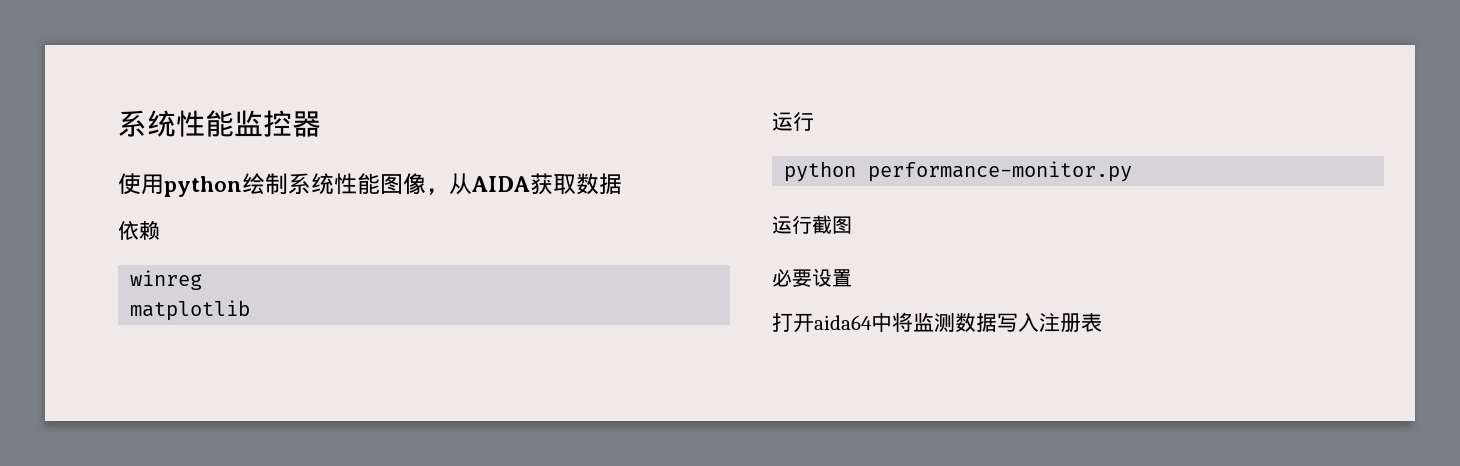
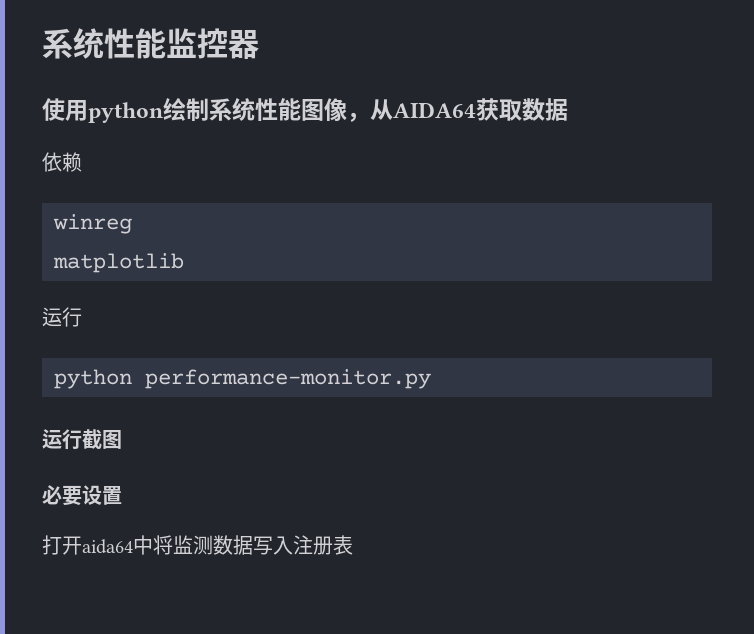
- 使用python绘制系统性能图像，从AIDA获取数据
+ 使用python绘制系统性能图像，从AIDA64获取数据

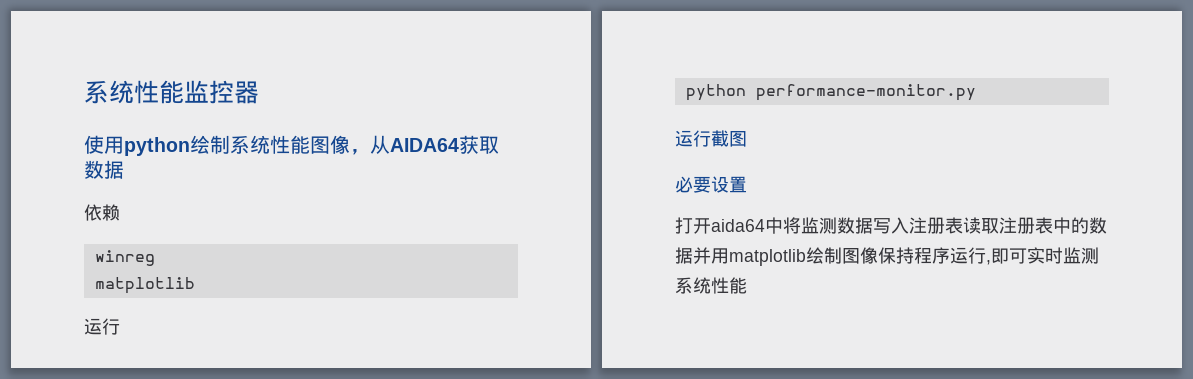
- 打开aida64中将监测数据写入注册表
+ 打开aida64中将监测数据写入注册表读取注册表中的数据并用matplotlib绘制图像保持程序运行,即可实时监测系统性能

